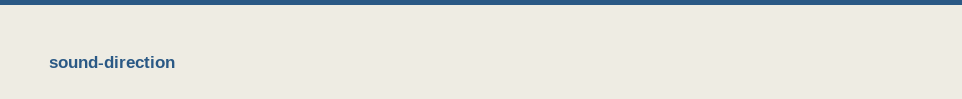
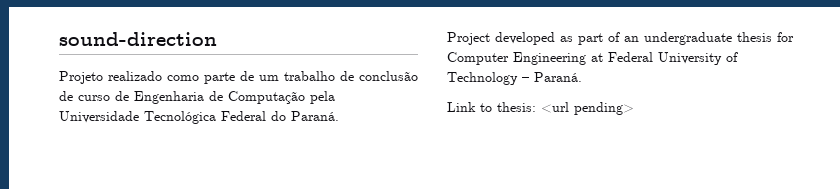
+ Projeto realizado como parte de um trabalho de conclusão de curso de Engenharia de Computação pela Universidade Tecnológica Federal do Paraná.
+ Project developed as part of an undergraduate thesis for Computer Engineering at Federal University of Technology – Paraná.
+ Link to thesis: <url pending>

